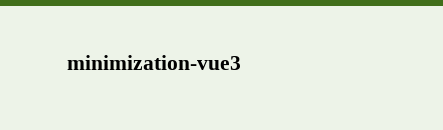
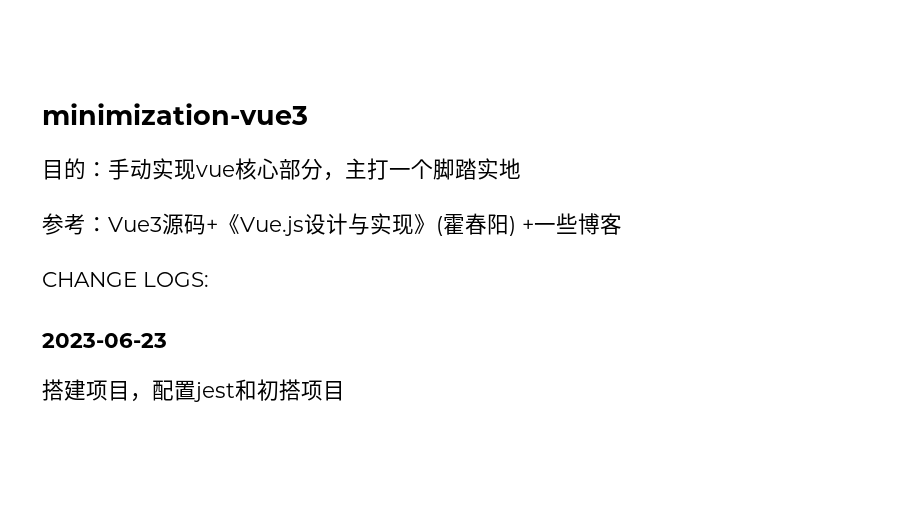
+ 目的：手动实现vue核心部分，主打一个脚踏实地
+ 参考：Vue3源码+《Vue.js设计与实现》(霍春阳) +一些博客
+ CHANGE LOGS:
+ 2023-06-23
+ 搭建项目，配置jest和初搭项目

